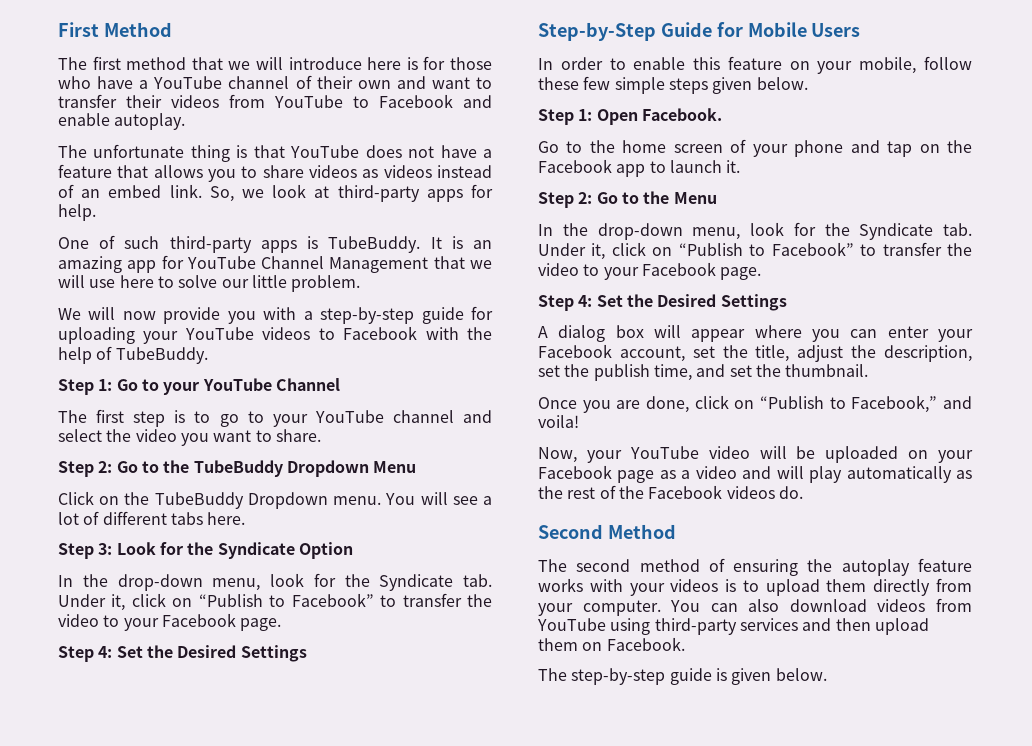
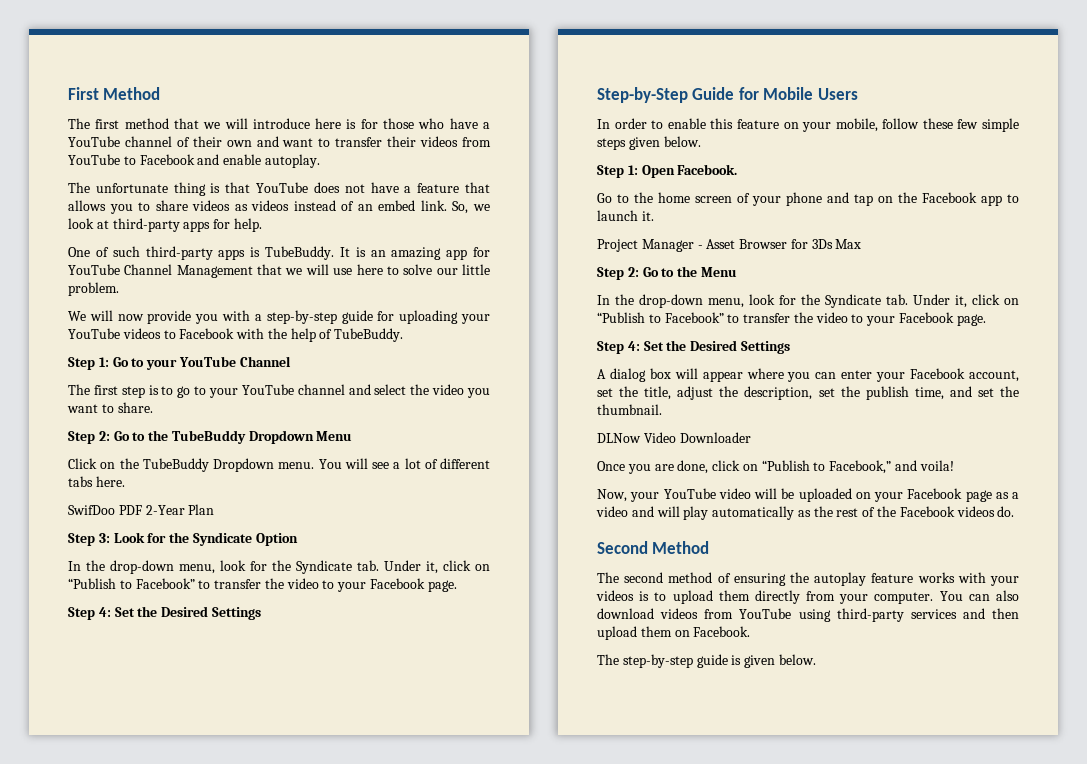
+ SwifDoo PDF 2-Year Plan
+ Project Manager - Asset Browser for 3Ds Max
+ DLNow Video Downloader

